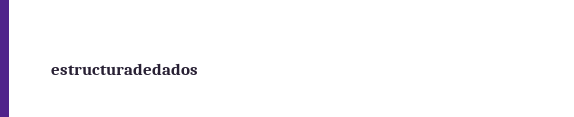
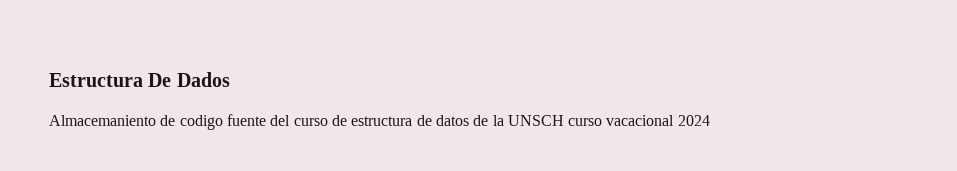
- estructuradedados
+ Estructura De Dados
+ Almacemaniento de codigo fuente del curso de estructura de datos de la UNSCH curso vacacional 2024

